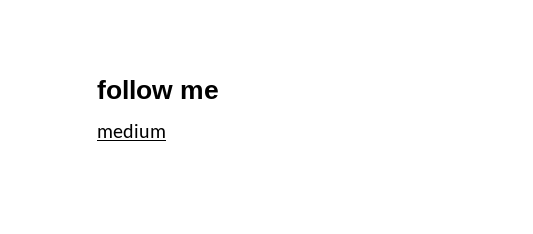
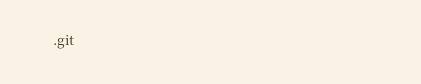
- follow me
- medium
+ .git

